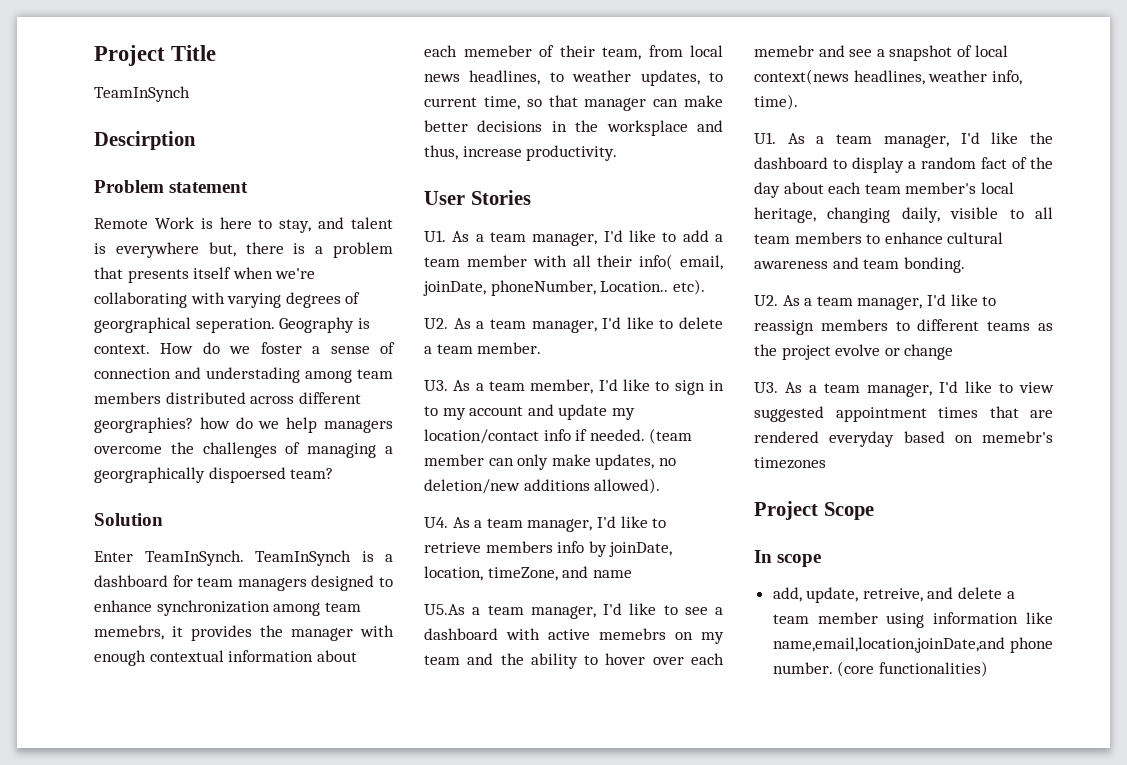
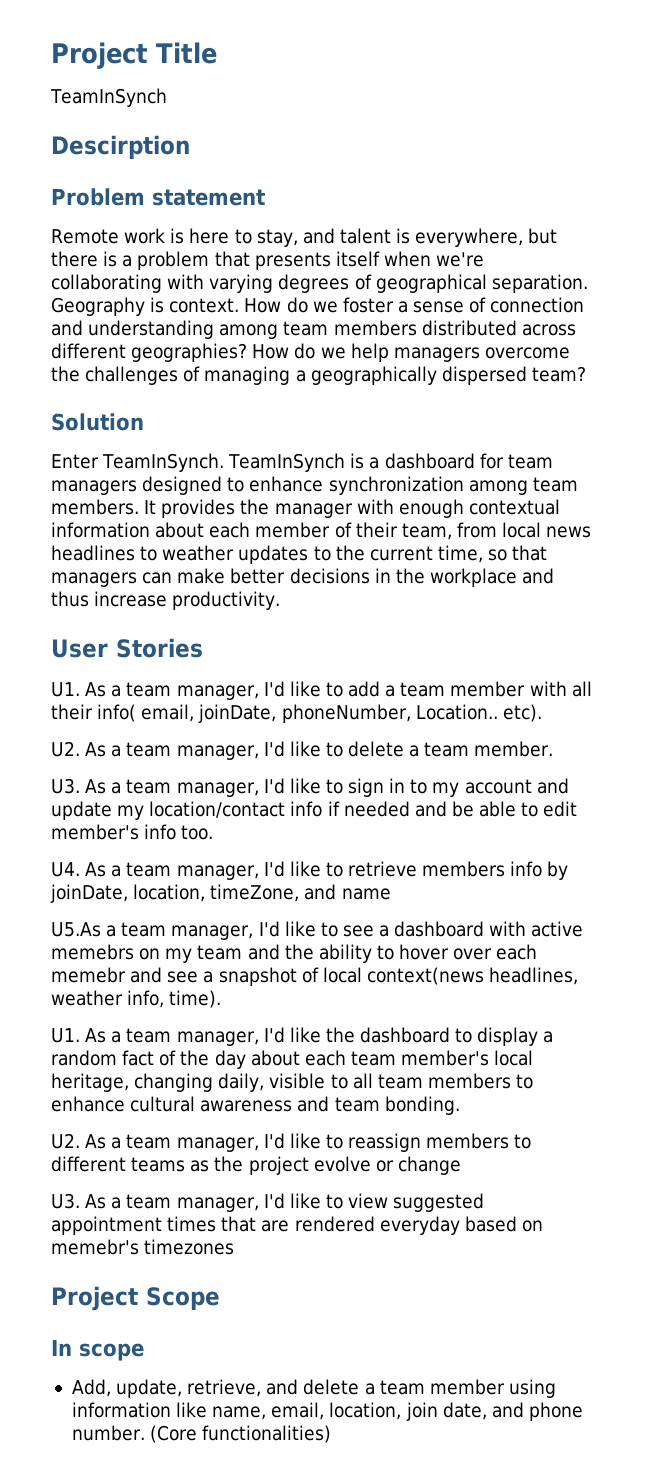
- Remote Work is here to stay, and talent is everywhere but, there is a problem that presents itself when we're collaborating with varying degrees of georgraphical seperation.
+ Remote work is here to stay, and talent is everywhere, but there is a problem that presents itself when we're collaborating with varying degrees of geographical separation.
- How do we foster a sense of connection and understading among team members distributed across different georgraphies? how do we help managers overcome the challenges of managing a georgraphically dispoersed team?
+ How do we foster a sense of connection and understanding among team members distributed across different geographies? How do we help managers overcome the challenges of managing a geographically dispersed team?
- TeamInSynch is a dashboard for team managers designed to enhance synchronization among team memebrs, it provides the manager with enough contextual information about each memeber of their team, from local news headlines, to weather updates, to current time, so that manager can make better decisions in the worksplace and thus, increase productivity.
+ TeamInSynch is a dashboard for team managers designed to enhance synchronization among team members. It provides the manager with enough contextual information about each member of their team, from local news headlines to weather updates to the current time, so that managers can make better decisions in the workplace and thus increase productivity.
- U3. As a team member, I'd like to sign in to my account and update my location/contact info if needed. (team member can only make updates, no deletion/new additions allowed).
+ U3. As a team manager, I'd like to sign in to my account and update my location/contact info if needed and be able to edit member's info too.
- add, update, retreive, and delete a team member using information like name,email,location,joinDate,and phone number.
+ Add, update, retrieve, and delete a team member using information like name, email, location, join date, and phone number.
- (core functionalities)
+ (Core functionalities)

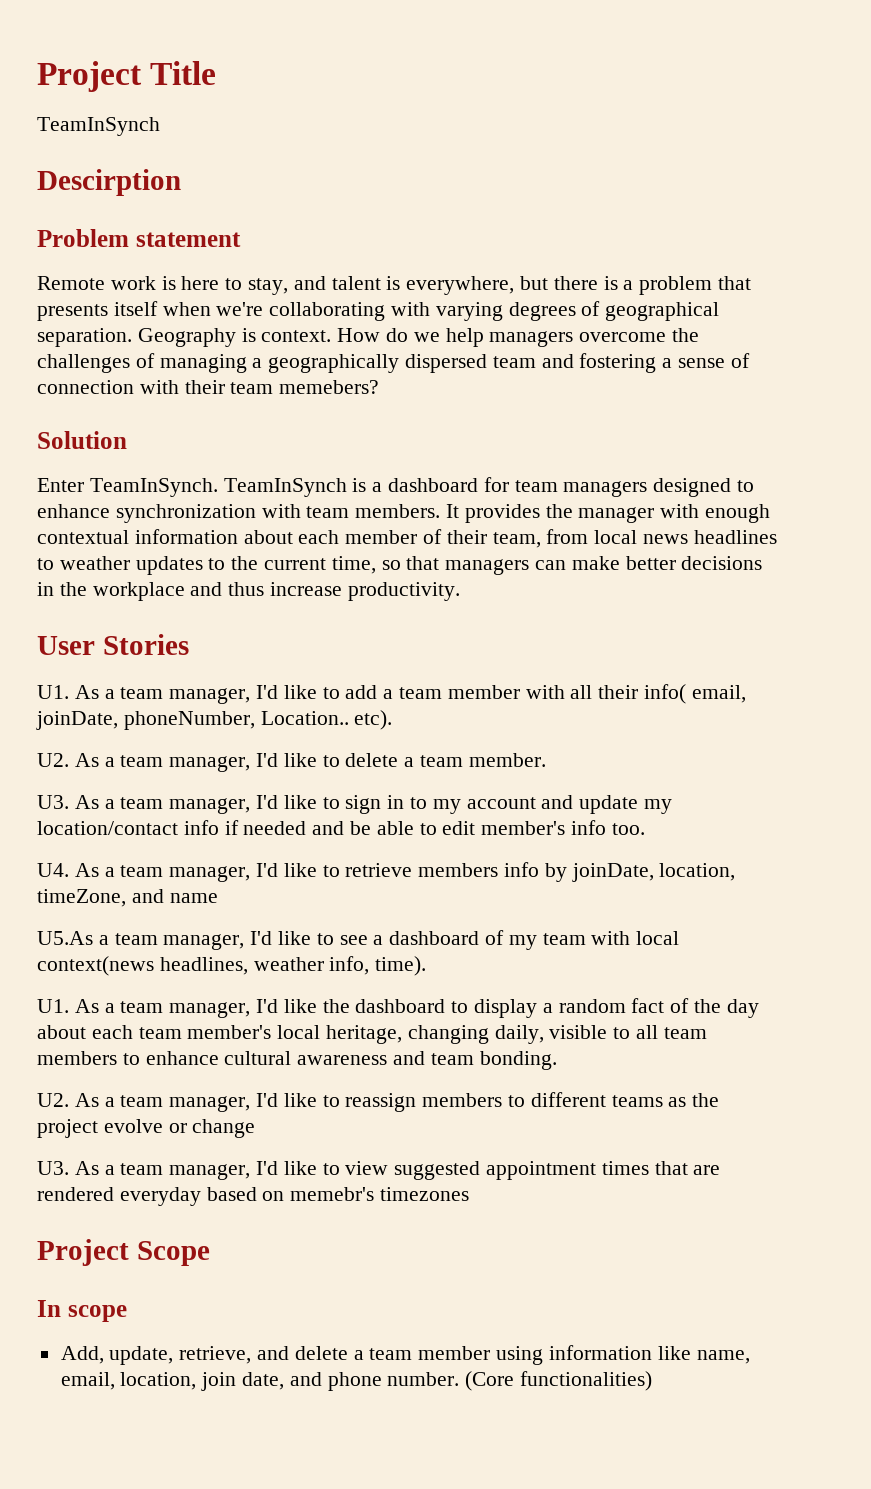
- How do we foster a sense of connection and understanding among team members distributed across different geographies? How do we help managers overcome the challenges of managing a geographically dispersed team?
+ How do we help managers overcome the challenges of managing a geographically dispersed team and fostering a sense of connection with their team memebers?
- TeamInSynch is a dashboard for team managers designed to enhance synchronization among team members.
+ TeamInSynch is a dashboard for team managers designed to enhance synchronization with team members.
- U5.As a team manager, I'd like to see a dashboard with active memebrs on my team and the ability to hover over each memebr and see a snapshot of local context(news headlines, weather info, time).
+ U5.As a team manager, I'd like to see a dashboard of my team with local context(news headlines, weather info, time).

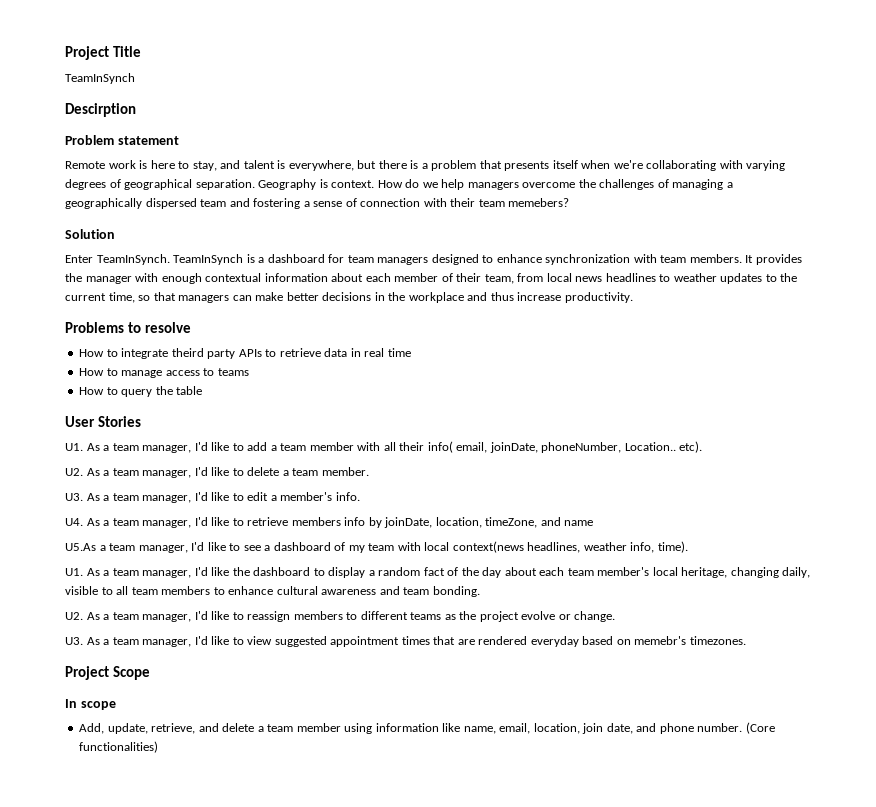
+ Problems to resolve
+ How to integrate theird party APIs to retrieve data in real time
+ How to manage access to teams
+ How to query the table
- U3. As a team manager, I'd like to sign in to my account and update my location/contact info if needed and be able to edit member's info too.
+ U3. As a team manager, I'd like to edit a member's info.
- U2. As a team manager, I'd like to reassign members to different teams as the project evolve or change
+ U2. As a team manager, I'd like to reassign members to different teams as the project evolve or change.
- U3. As a team manager, I'd like to view suggested appointment times that are rendered everyday based on memebr's timezones
+ U3. As a team manager, I'd like to view suggested appointment times that are rendered everyday based on memebr's timezones.

